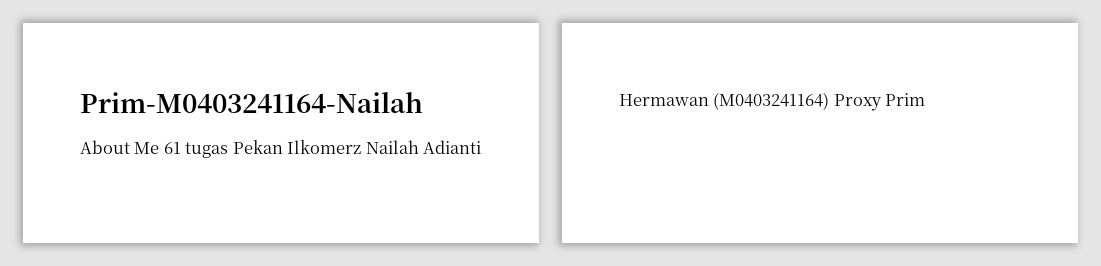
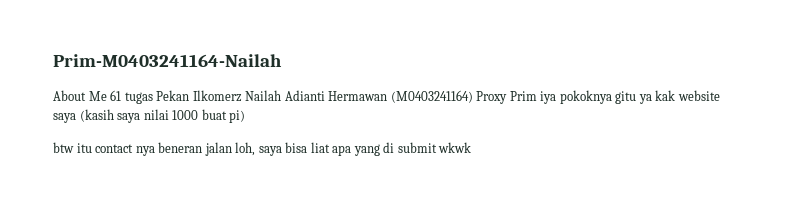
- About Me 61 tugas Pekan Ilkomerz Nailah Adianti Hermawan (M0403241164) Proxy Prim
+ About Me 61 tugas Pekan Ilkomerz Nailah Adianti Hermawan (M0403241164) Proxy Prim iya pokoknya gitu ya kak website saya (kasih saya nilai 1000 buat pi)
+ btw itu contact nya beneran jalan loh, saya bisa liat apa yang di submit wkwk

